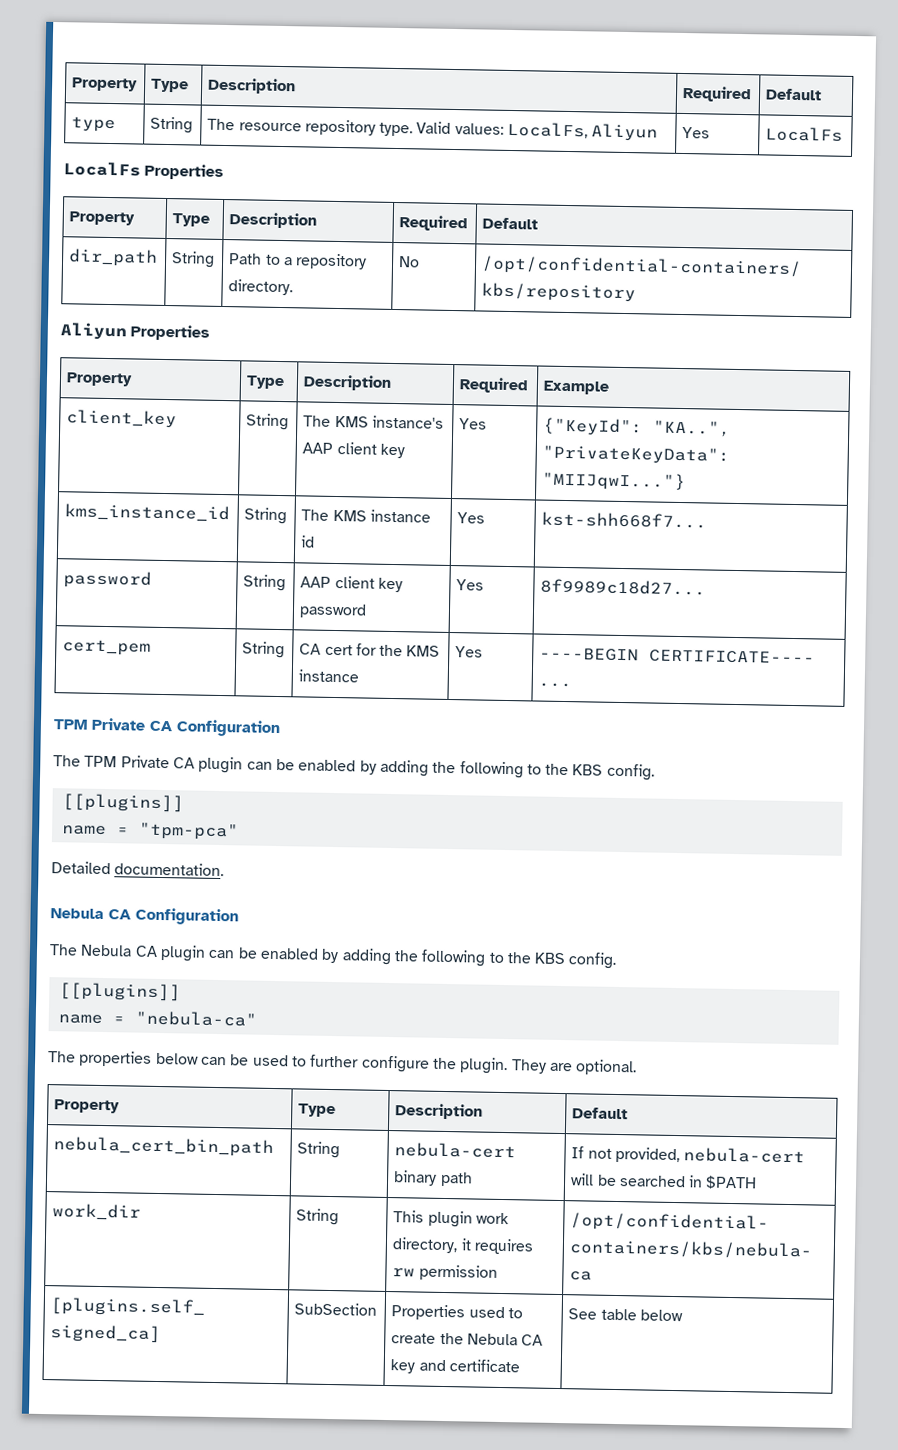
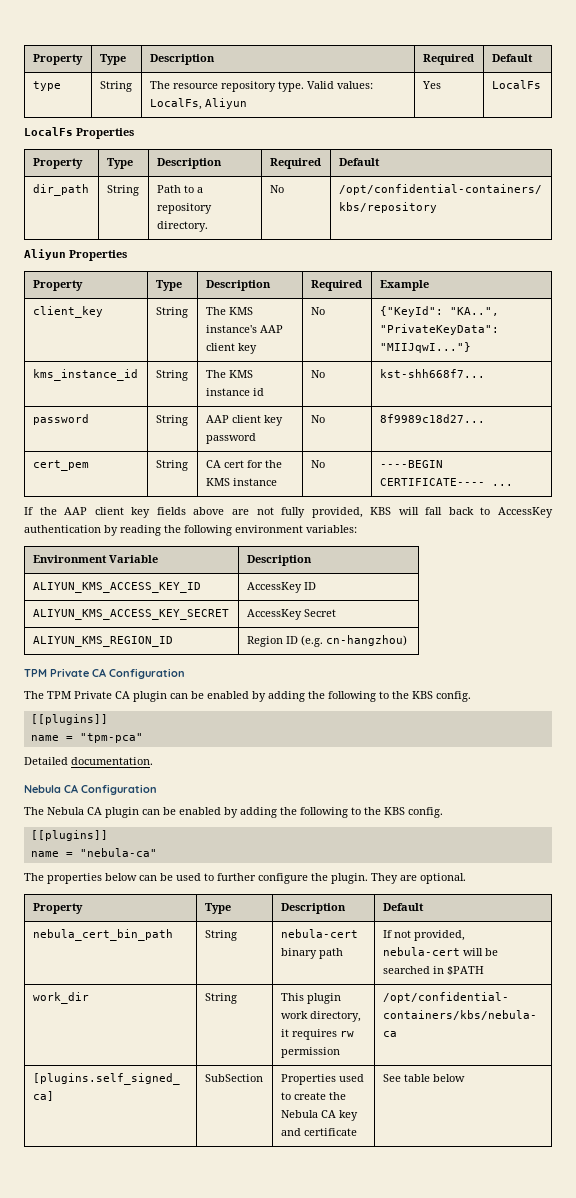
- client_key | String | The KMS instance's AAP client key | Yes | {"KeyId": "KA..", "PrivateKeyData": "MIIJqwI..."}
+ client_key | String | The KMS instance's AAP client key | No | {"KeyId": "KA..", "PrivateKeyData": "MIIJqwI..."}
- kms_instance_id | String | The KMS instance id | Yes | kst-shh668f7...
+ kms_instance_id | String | The KMS instance id | No | kst-shh668f7...
- password | String | AAP client key password | Yes | 8f9989c18d27...
+ password | String | AAP client key password | No | 8f9989c18d27...
- cert_pem | String | CA cert for the KMS instance | Yes | ----BEGIN CERTIFICATE---- ...
+ cert_pem | String | CA cert for the KMS instance | No | ----BEGIN CERTIFICATE---- ...
+ If the AAP client key fields above are not fully provided, KBS will fall back to AccessKey authentication by reading the following environment variables:
+ Environment Variable | Description
+ ALIYUN_KMS_ACCESS_KEY_ID | AccessKey ID
+ ALIYUN_KMS_ACCESS_KEY_SECRET | AccessKey Secret
+ ALIYUN_KMS_REGION_ID | Region ID (e.g. cn-hangzhou)

